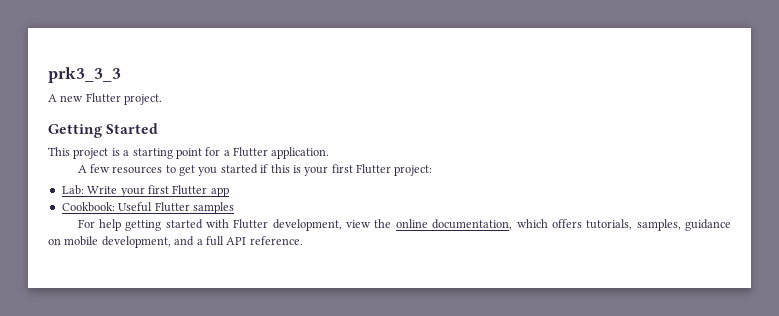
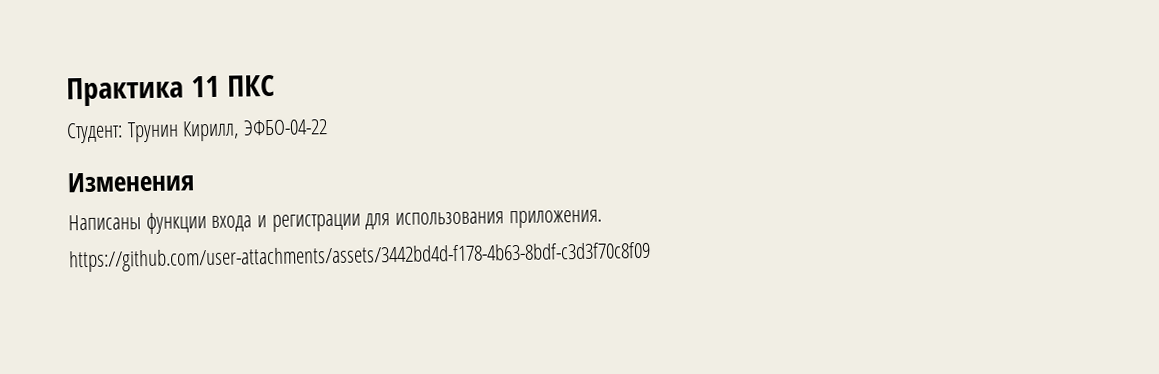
- prk3_3_3
- A new Flutter project.
- Getting Started
- This project is a starting point for a Flutter application.
- A few resources to get you started if this is your first Flutter project:
- Lab: Write your first Flutter app
- Cookbook: Useful Flutter samples
- For help getting started with Flutter development, view the online documentation, which offers tutorials, samples, guidance on mobile development, and a full API reference.
+ Практика 11 ПКС
+ Студент: Трунин Кирилл, ЭФБО-04-22
+ Изменения
+ Написаны функции входа и регистрации для использования приложения.
+ https://github.com/user-attachments/assets/3442bd4d-f178-4b63-8bdf-c3d3f70c8f09

